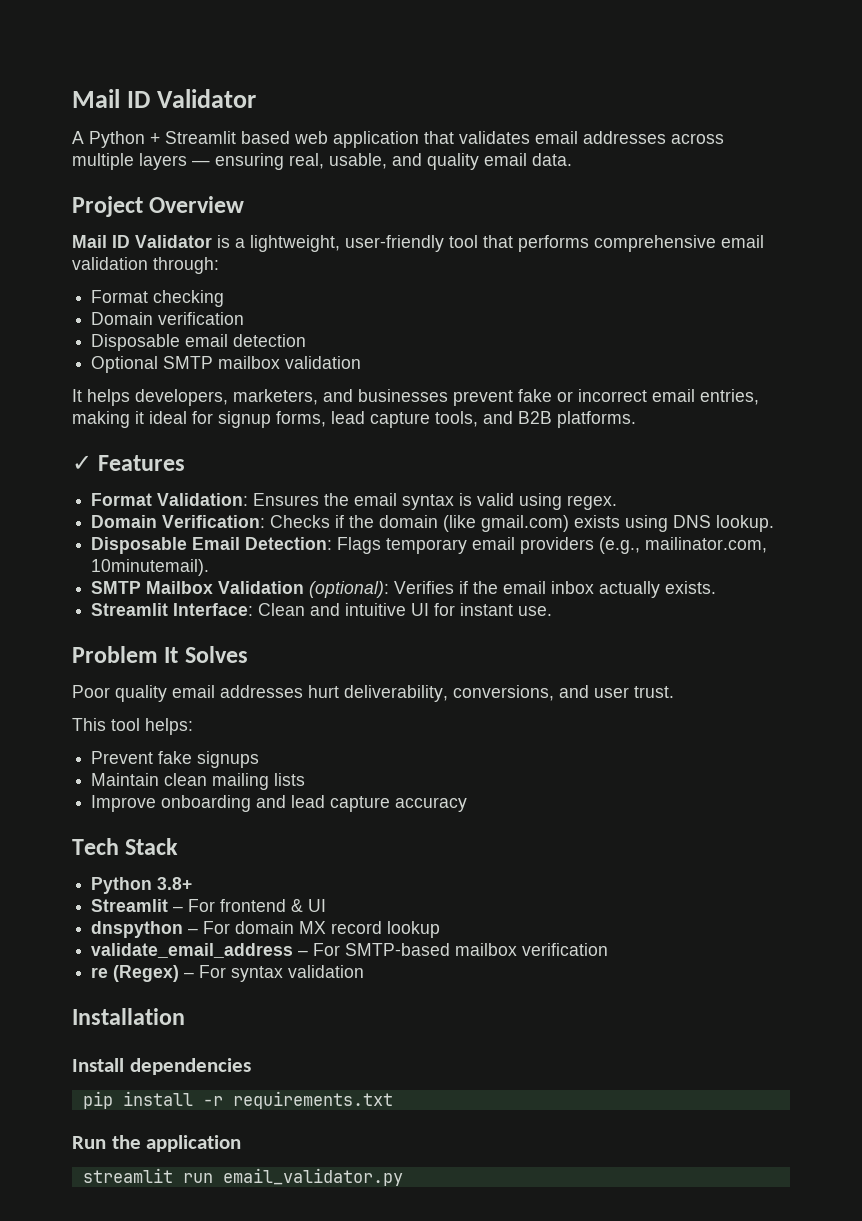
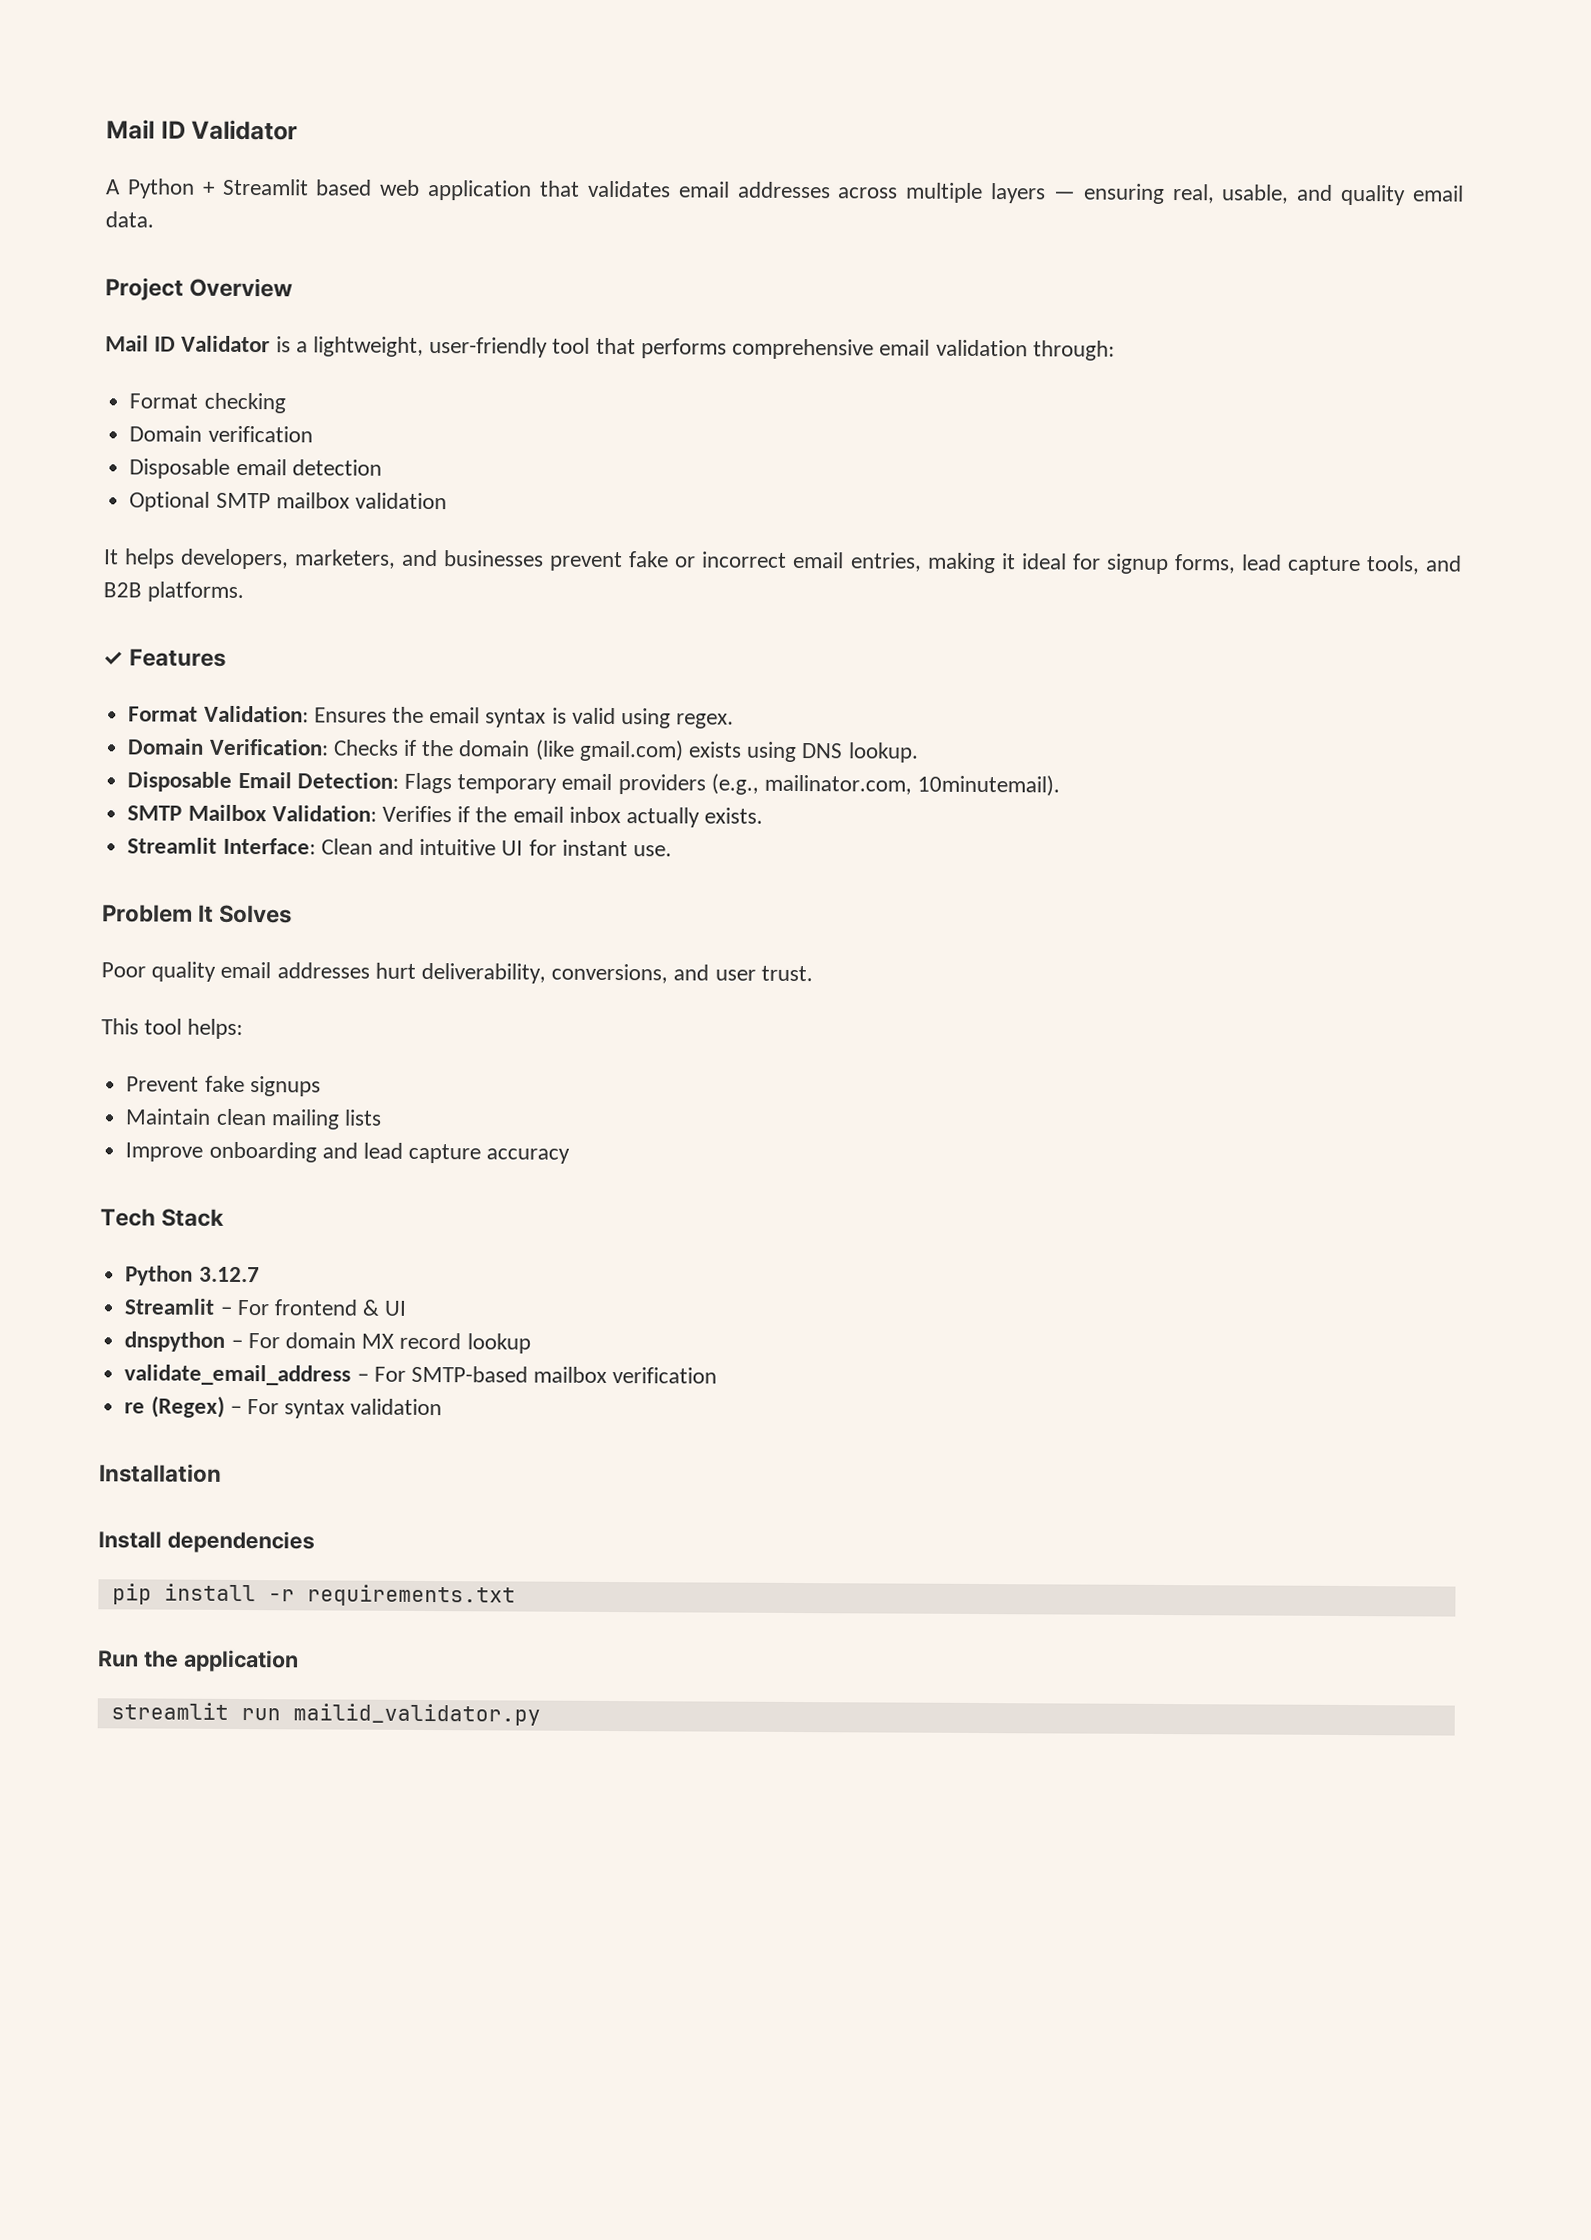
- SMTP Mailbox Validation (optional): Verifies if the email inbox actually exists.
+ SMTP Mailbox Validation: Verifies if the email inbox actually exists.
- Python 3.8+
+ Python 3.12.7
- streamlit run email_validator.py
+ streamlit run mailid_validator.py

